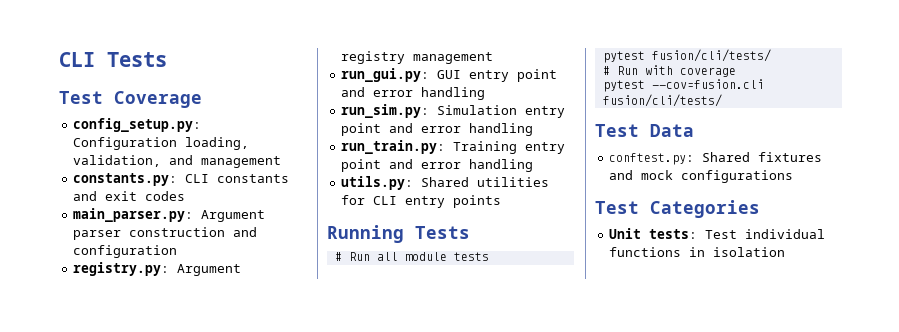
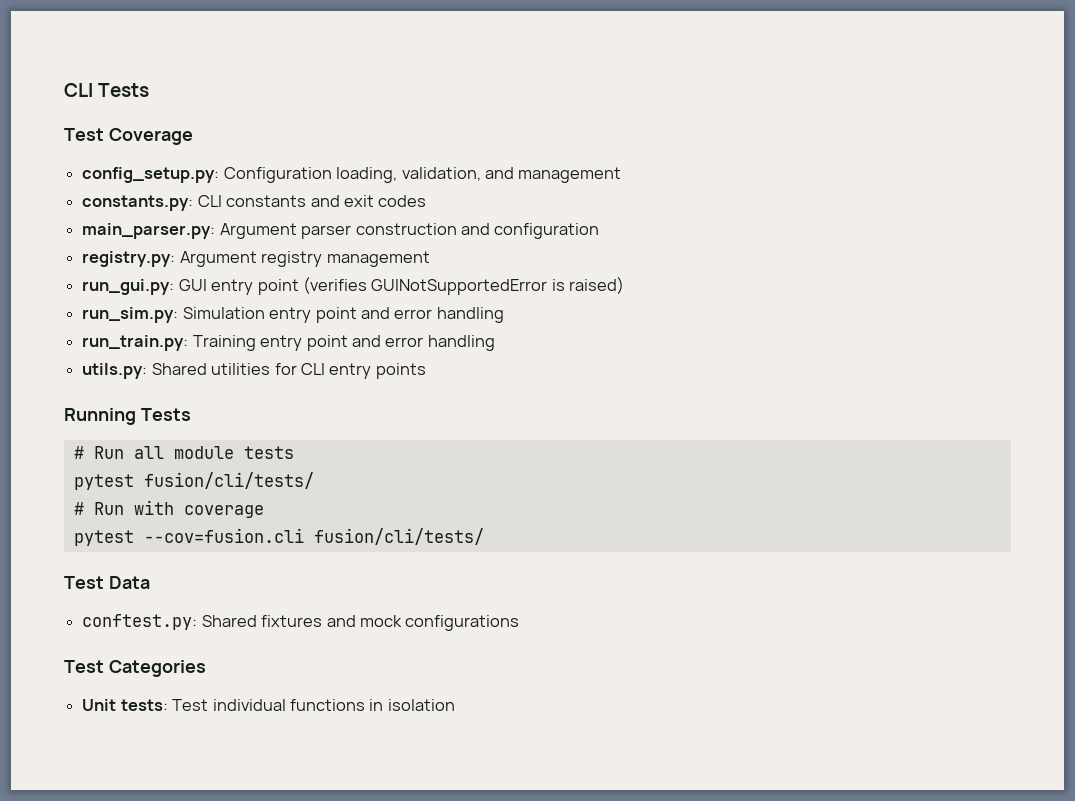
- run_gui.py: GUI entry point and error handling
+ run_gui.py: GUI entry point (verifies GUINotSupportedError is raised)

